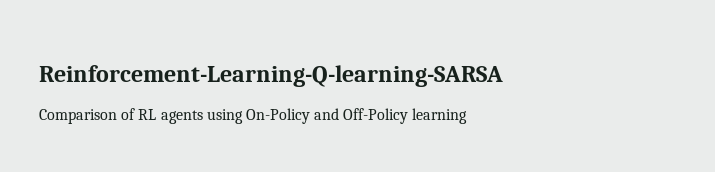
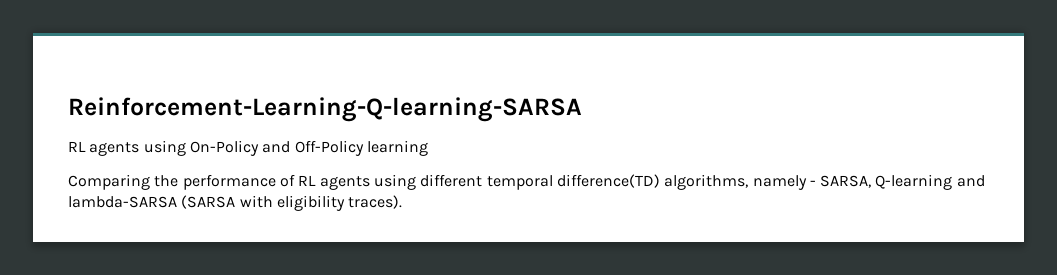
- Comparison of RL agents using On-Policy and Off-Policy learning
+ RL agents using On-Policy and Off-Policy learning
+ Comparing the performance of RL agents using different temporal difference(TD) algorithms, namely - SARSA, Q-learning and lambda-SARSA (SARSA with eligibility traces).

